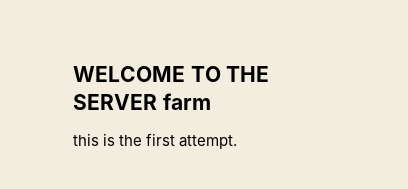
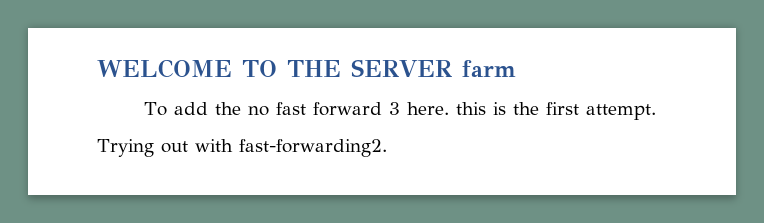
- this is the first attempt.
+ To add the no fast forward 3 here. this is the first attempt.
+ Trying out with fast-forwarding2.

